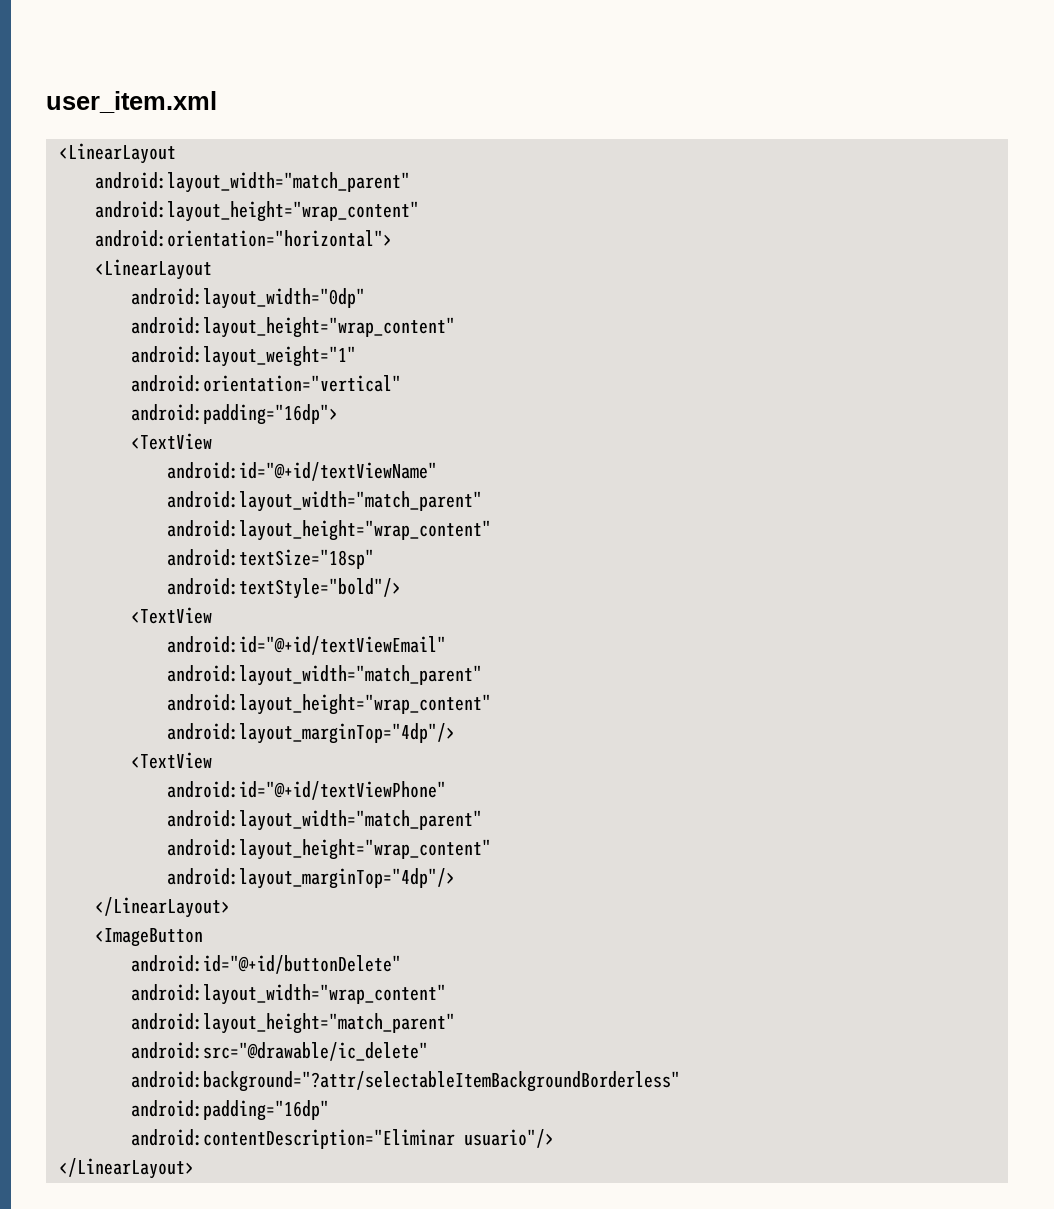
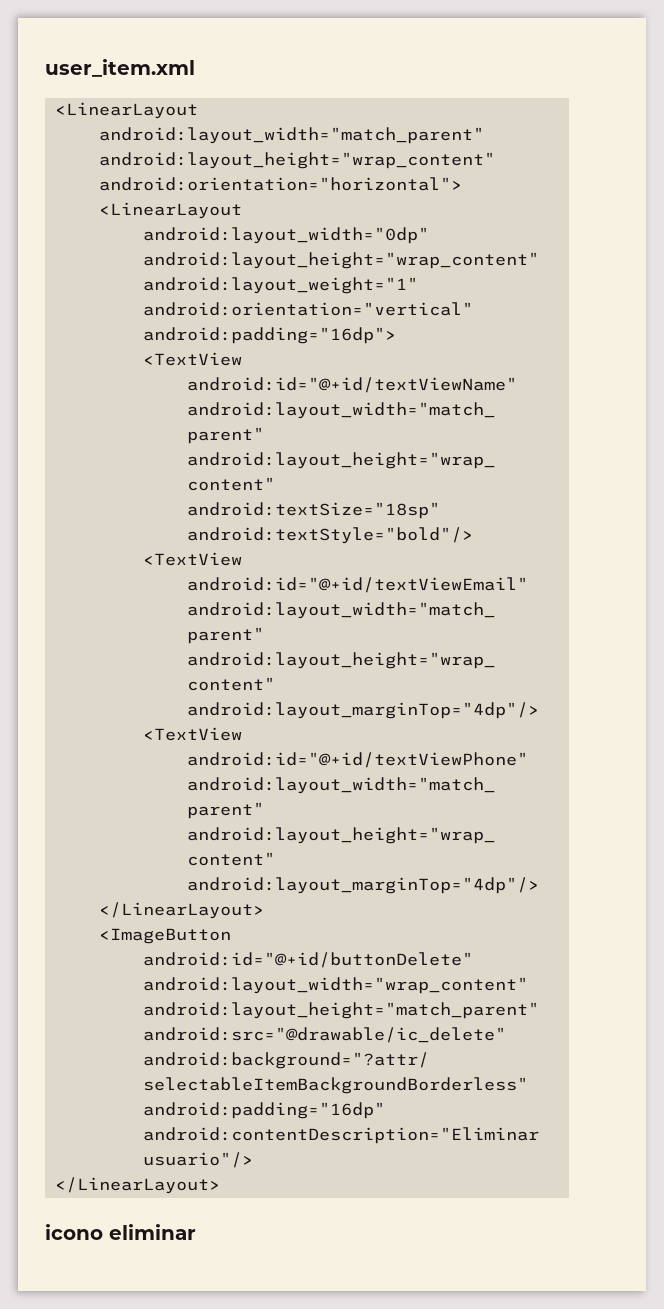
+ icono eliminar

